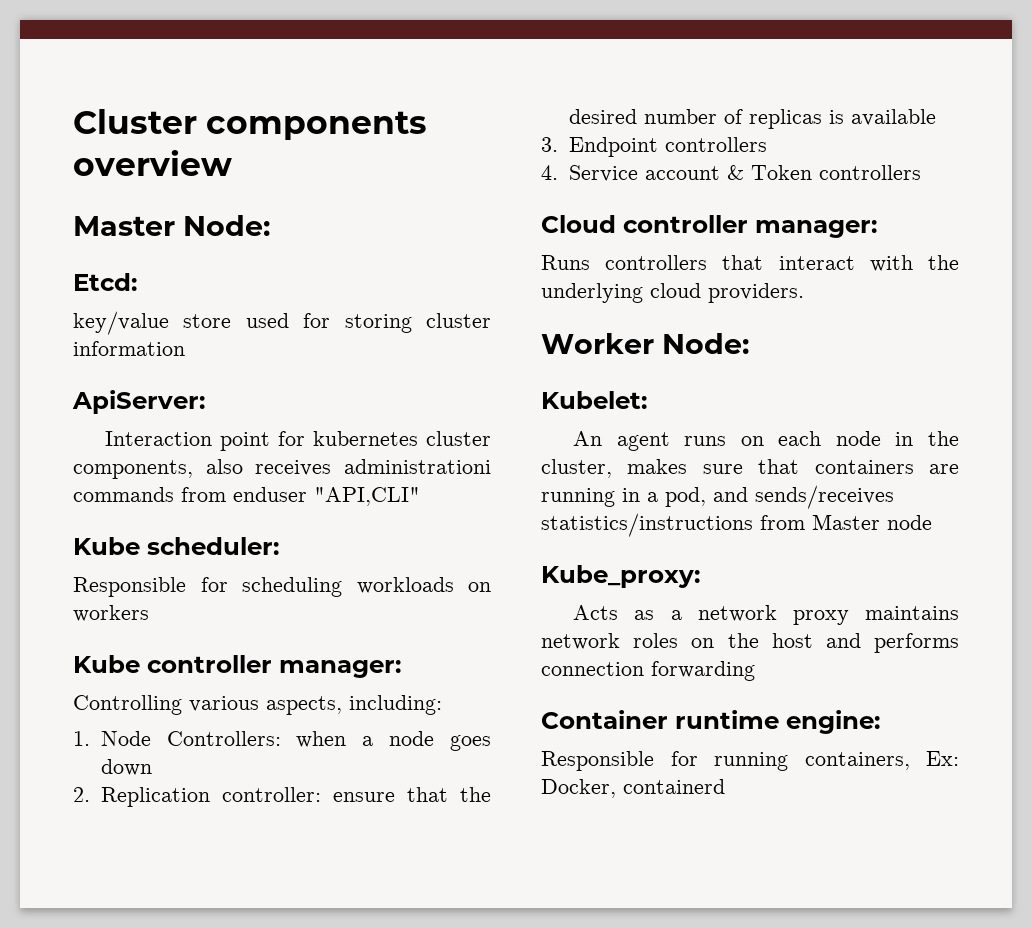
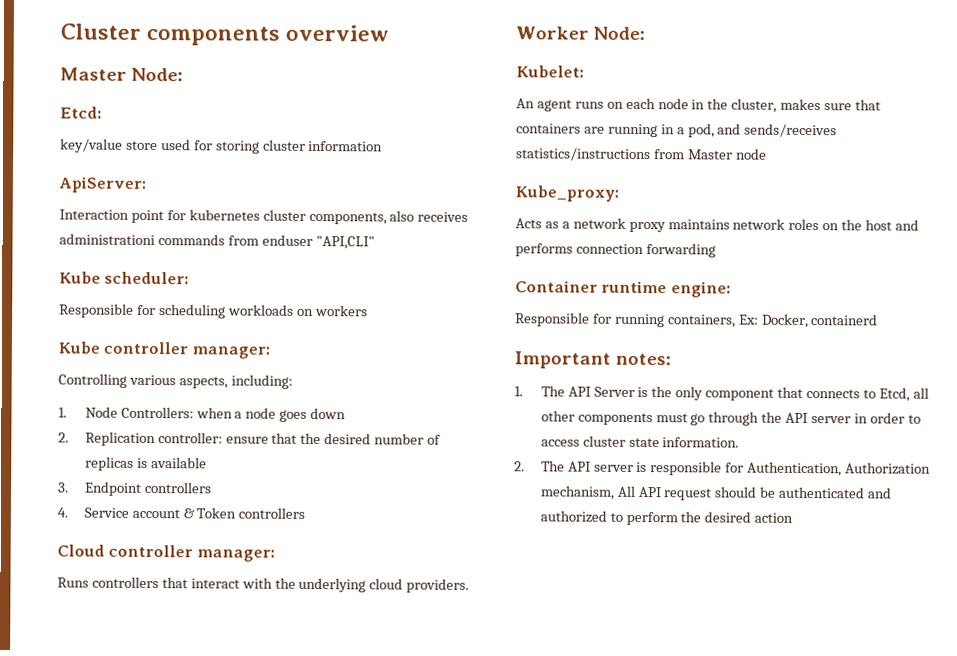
+ Important notes:
+ 1. The API Server is the only component that connects to Etcd, all other components must go through the API server in order to access cluster state information.
+ 2. The API server is responsible for Authentication, Authorization mechanism, All API request should be authenticated and authorized to perform the desired action

